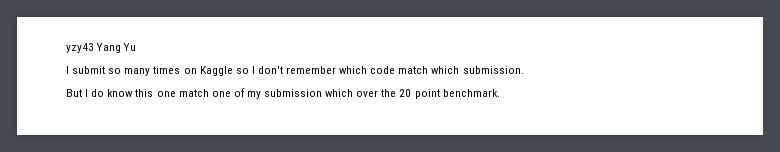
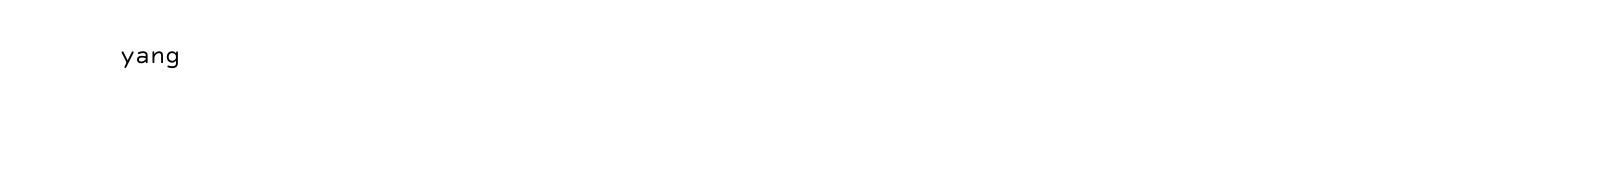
- yzy43 Yang Yu
- I submit so many times on Kaggle so I don't remember which code match which submission.
- But I do know this one match one of my submission which over the 20 point benchmark.
+ yang

